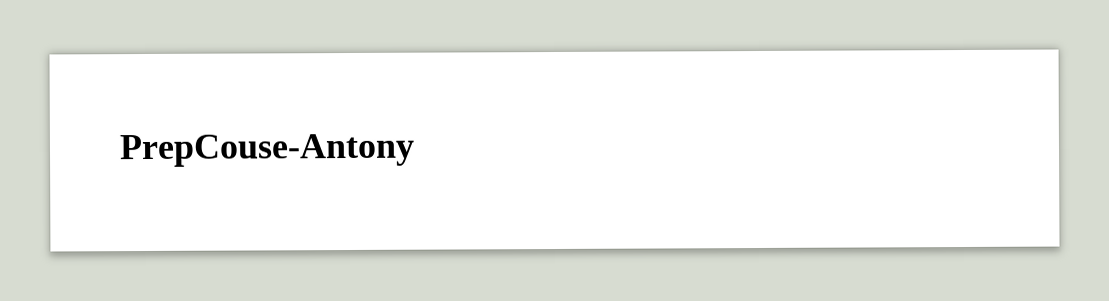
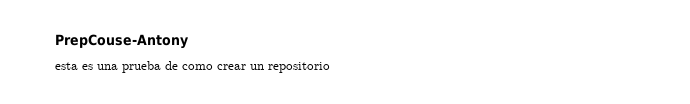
+ esta es una prueba de como crear un repositorio

